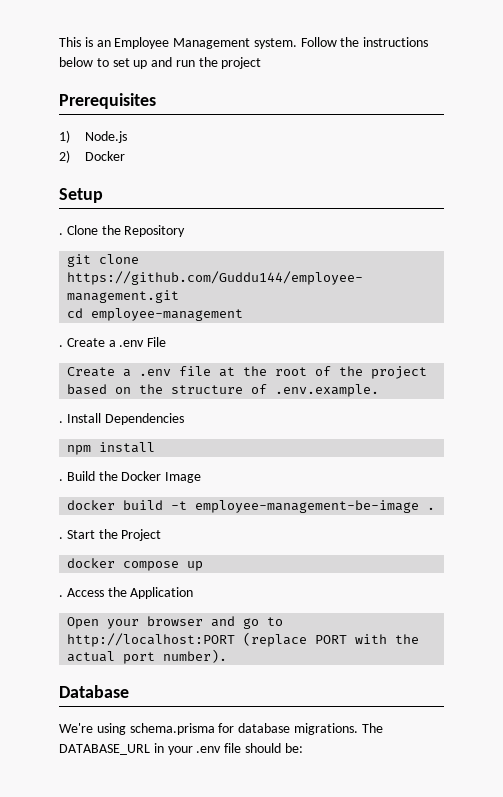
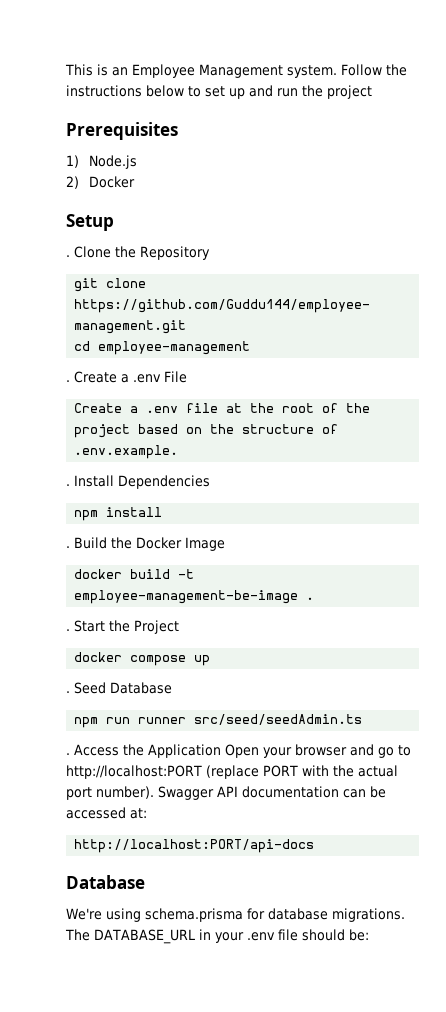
+ . Seed Database
+ npm run runner src/seed/seedAdmin.ts
- Access the Application
- Open your browser and go to http://localhost:PORT (replace PORT with the actual port number).
+ Access the Application Open your browser and go to http://localhost:PORT (replace PORT with the actual port number). Swagger API documentation can be accessed at:
+ http://localhost:PORT/api-docs

